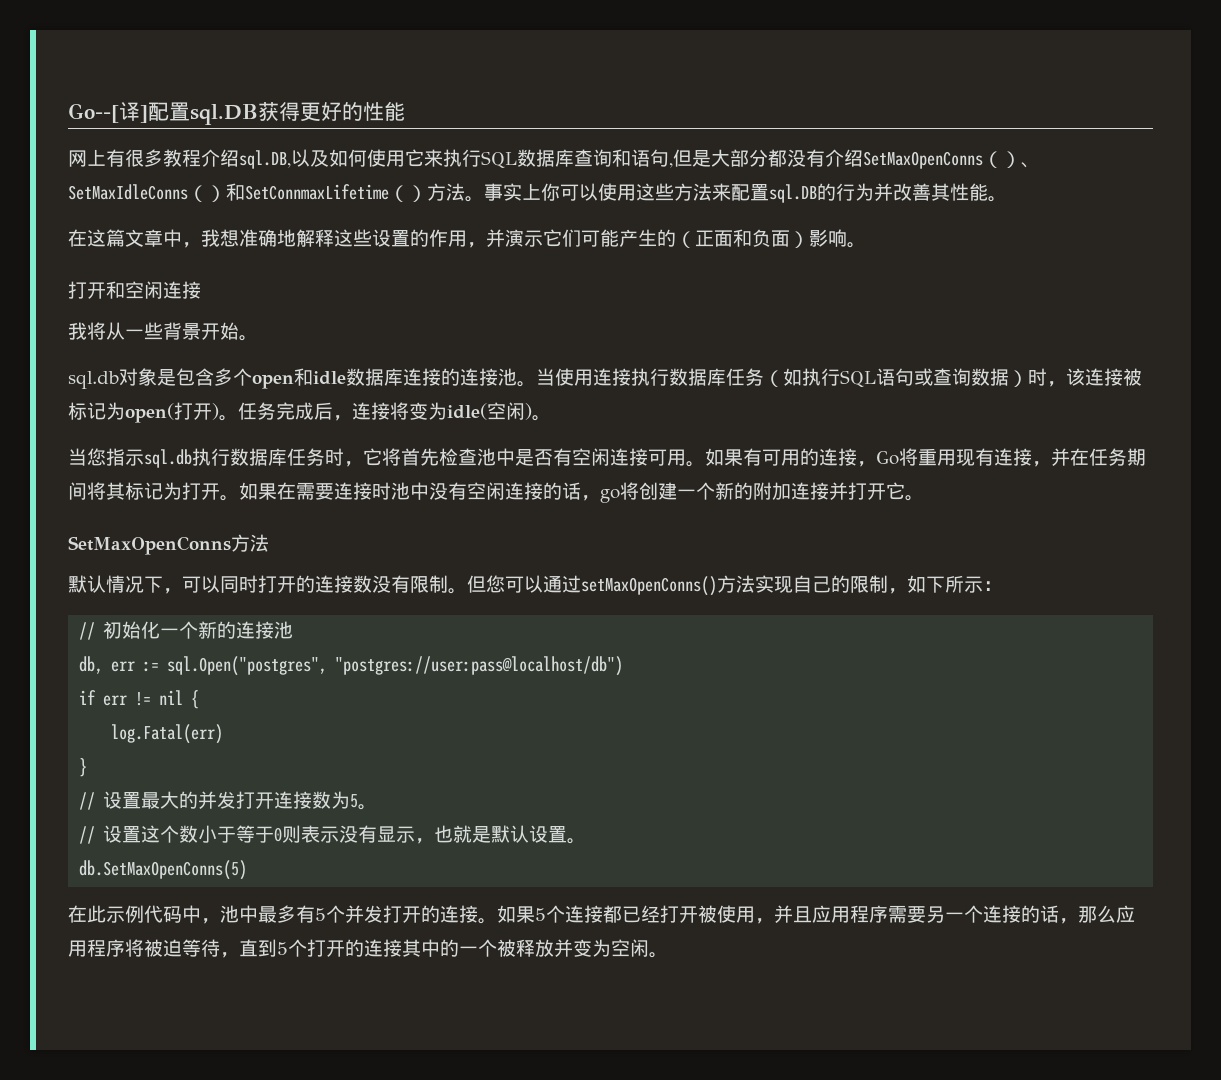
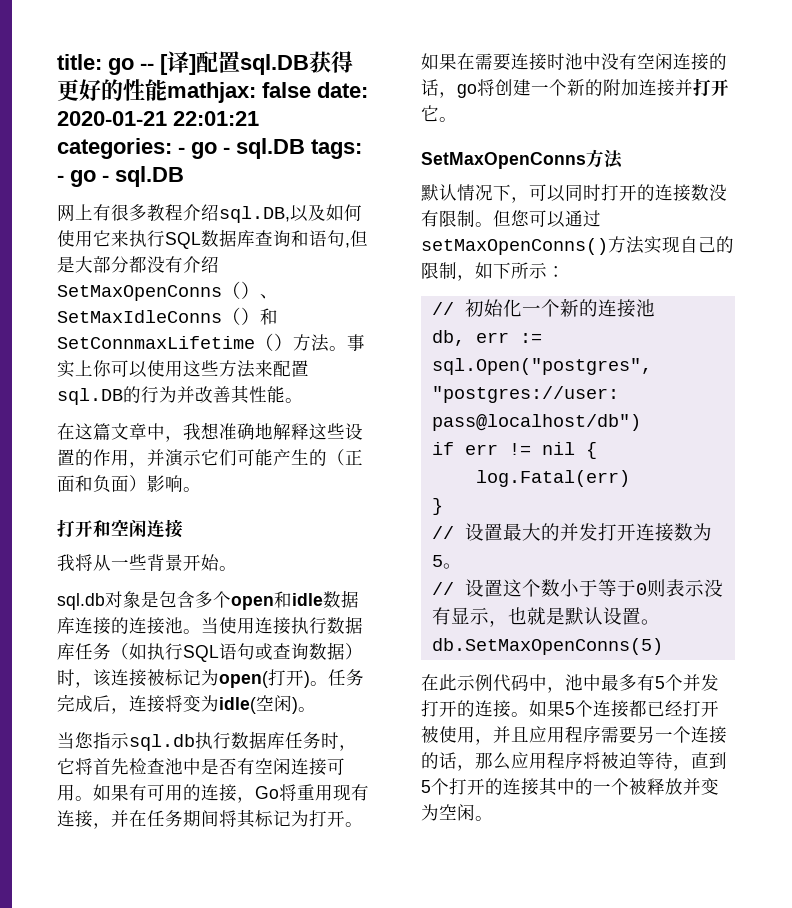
- Go--[译]配置sql.DB获得更好的性能
+ title: go -- [译]配置sql.DB获得更好的性能mathjax: false date: 2020-01-21 22:01:21 categories: - go - sql.DB tags: - go - sql.DB

